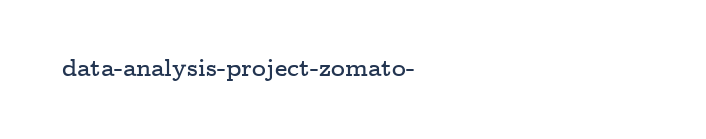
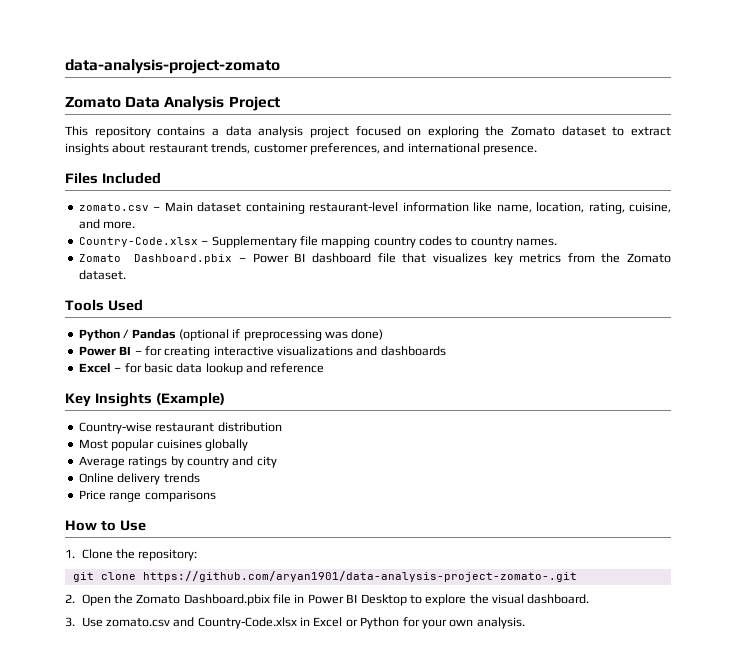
- data-analysis-project-zomato-
+ data-analysis-project-zomato
+ Zomato Data Analysis Project
+ This repository contains a data analysis project focused on exploring the Zomato dataset to extract insights about restaurant trends, customer preferences, and international presence.
+ Files Included
+ zomato.csv – Main dataset containing restaurant-level information like name, location, rating, cuisine, and more.
+ Country-Code.xlsx – Supplementary file mapping country codes to country names.
+ Zomato Dashboard.pbix – Power BI dashboard file that visualizes key metrics from the Zomato dataset.
+ Tools Used
+ Python / Pandas (optional if preprocessing was done)
+ Power BI – for creating interactive visualizations and dashboards
+ Excel – for basic data lookup and reference
+ Key Insights (Example)
+ Country-wise restaurant distribution
+ Most popular cuisines globally
+ Average ratings by country and city
+ Online delivery trends
+ Price range comparisons
+ How to Use
+ 1. Clone the repository:
+ git clone https://github.com/aryan1901/data-analysis-project-zomato-.git
+ 2. Open the Zomato Dashboard.pbix file in Power BI Desktop to explore the visual dashboard.
+ 3. Use zomato.csv and Country-Code.xlsx in Excel or Python for your own analysis.

